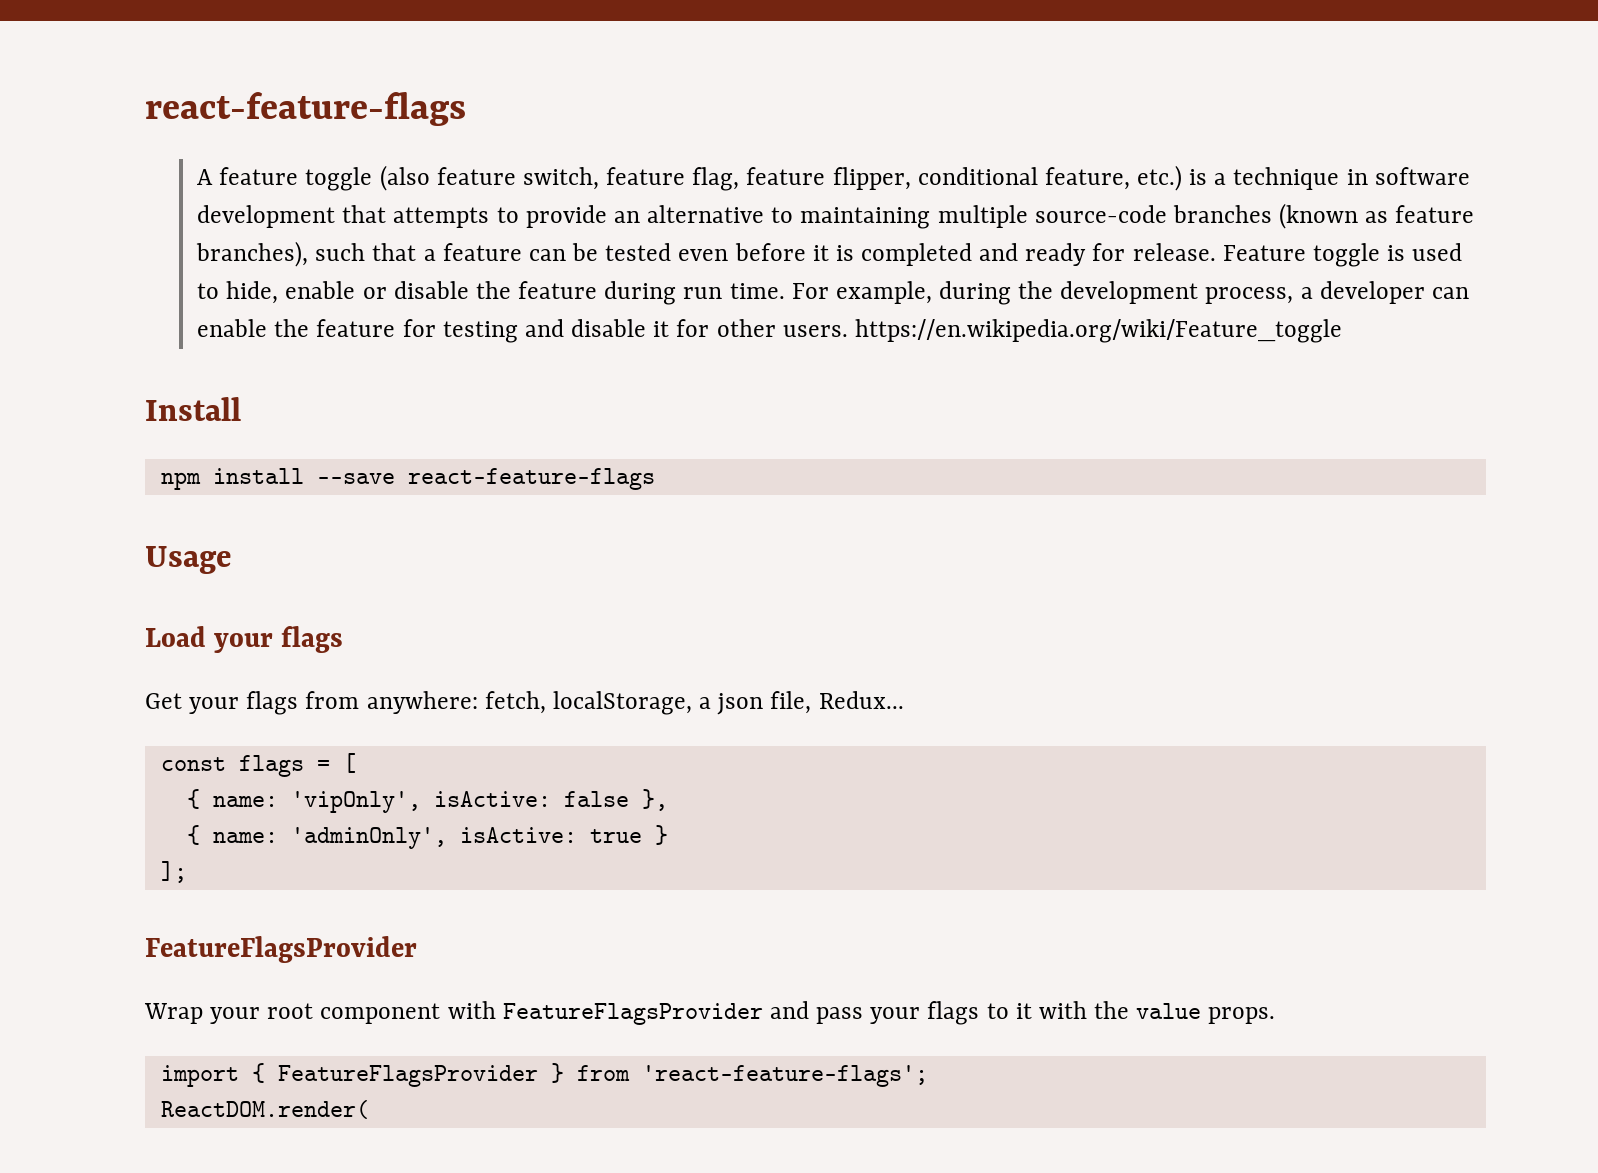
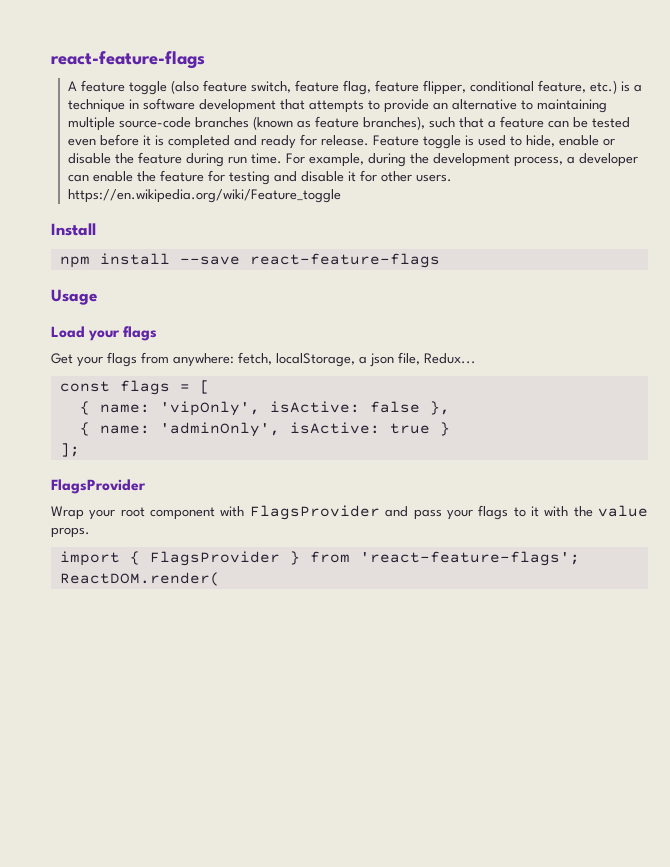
  ];
- FeatureFlagsProvider
+ FlagsProvider
- Wrap your root component with FeatureFlagsProvider and pass your flags to it with the value props.
+ Wrap your root component with FlagsProvider and pass your flags to it with the value props.
- import { FeatureFlagsProvider } from 'react-feature-flags';
+ import { FlagsProvider } from 'react-feature-flags';

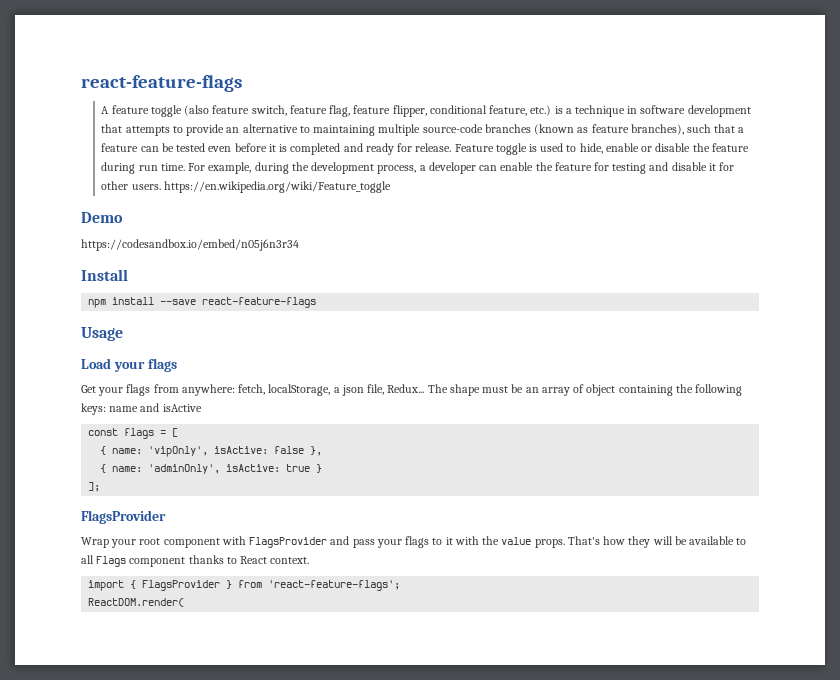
+ Demo
+ https://codesandbox.io/embed/n05j6n3r34
+ The shape must be an array of object containing the following keys: name and isActive
+ That's how they will be available to all Flags component thanks to React context.

